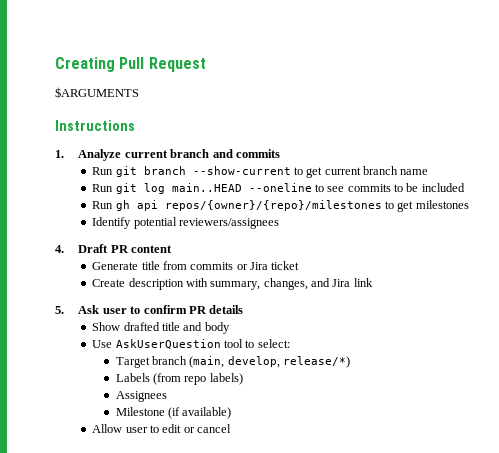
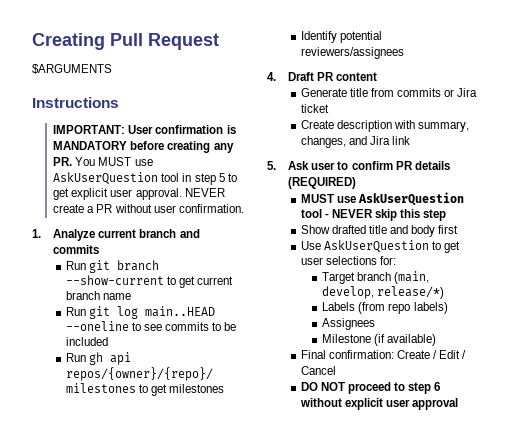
+ IMPORTANT: User confirmation is MANDATORY before creating any PR. You MUST use AskUserQuestion tool in step 5 to get explicit user approval. NEVER create a PR without user confirmation.
- 5. Ask user to confirm PR details
+ 5. Ask user to confirm PR details (REQUIRED)
+ MUST use AskUserQuestion tool - NEVER skip this step
- Show drafted title and body
+ Show drafted title and body first
- Use AskUserQuestion tool to select:
+ Use AskUserQuestion to get user selections for:
- Allow user to edit or cancel
+ Final confirmation: Create / Edit / Cancel
+ DO NOT proceed to step 6 without explicit user approval

